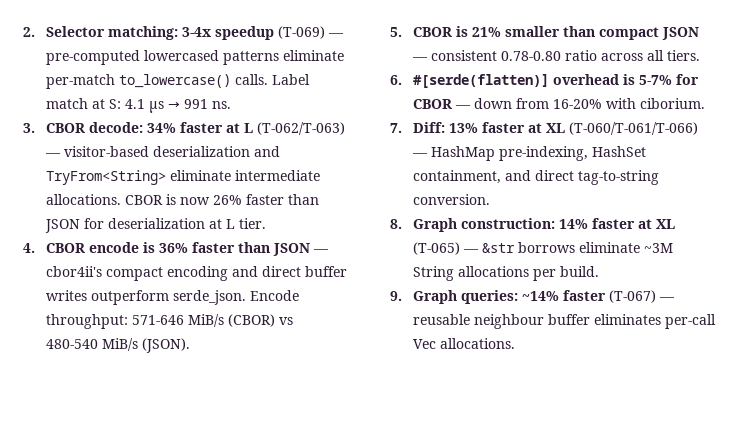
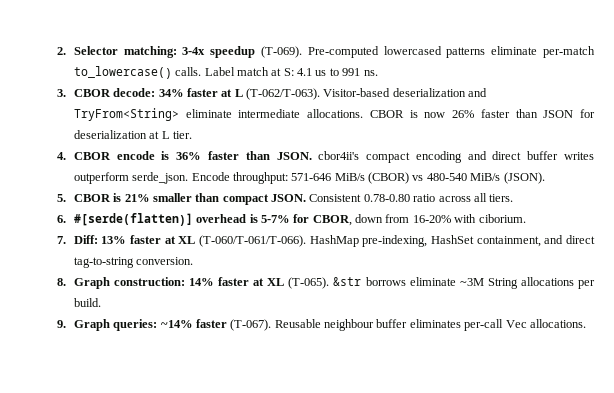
- 2. Selector matching: 3-4x speedup (T-069) — pre-computed lowercased patterns eliminate per-match to_lowercase() calls.
+ 2. Selector matching: 3-4x speedup (T-069). Pre-computed lowercased patterns eliminate per-match to_lowercase() calls.
- Label match at S: 4.1 µs → 991 ns.
+ Label match at S: 4.1 us to 991 ns.
- 3. CBOR decode: 34% faster at L (T-062/T-063) — visitor-based deserialization and TryFrom<String> eliminate intermediate allocations.
+ 3. CBOR decode: 34% faster at L (T-062/T-063). Visitor-based deserialization and TryFrom<String> eliminate intermediate allocations.
- 4. CBOR encode is 36% faster than JSON — cbor4ii's compact encoding and direct buffer writes outperform serde_json.
+ 4. CBOR encode is 36% faster than JSON. cbor4ii's compact encoding and direct buffer writes outperform serde_json.
- 5. CBOR is 21% smaller than compact JSON — consistent 0.78-0.80 ratio across all tiers.
+ 5. CBOR is 21% smaller than compact JSON. Consistent 0.78-0.80 ratio across all tiers.
- 6. #[serde(flatten)] overhead is 5-7% for CBOR — down from 16-20% with ciborium.
+ 6. #[serde(flatten)] overhead is 5-7% for CBOR, down from 16-20% with ciborium.
- 7. Diff: 13% faster at XL (T-060/T-061/T-066) — HashMap pre-indexing, HashSet containment, and direct tag-to-string conversion.
+ 7. Diff: 13% faster at XL (T-060/T-061/T-066). HashMap pre-indexing, HashSet containment, and direct tag-to-string conversion.
- 8. Graph construction: 14% faster at XL (T-065) — &str borrows eliminate ~3M String allocations per build.
+ 8. Graph construction: 14% faster at XL (T-065). &str borrows eliminate ~3M String allocations per build.
- 9. Graph queries: ~14% faster (T-067) — reusable neighbour buffer eliminates per-call Vec allocations.
+ 9. Graph queries: ~14% faster (T-067). Reusable neighbour buffer eliminates per-call Vec allocations.

